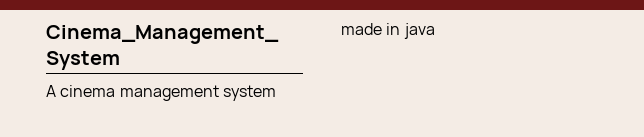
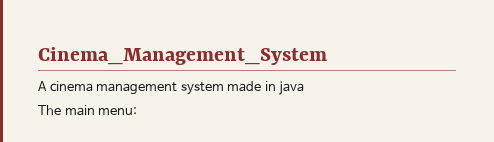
+ The main menu:

